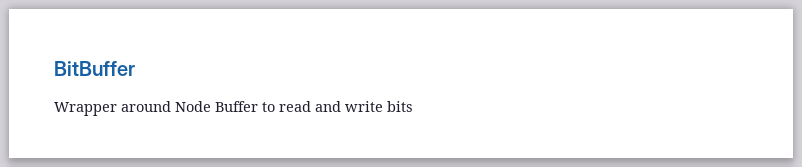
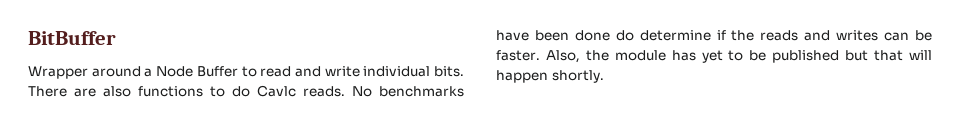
- Wrapper around Node Buffer to read and write bits
+ Wrapper around a Node Buffer to read and write individual bits. There are also functions to do Cavlc reads. No benchmarks have been done do determine if the reads and writes can be faster. Also, the module has yet to be published but that will happen shortly.

